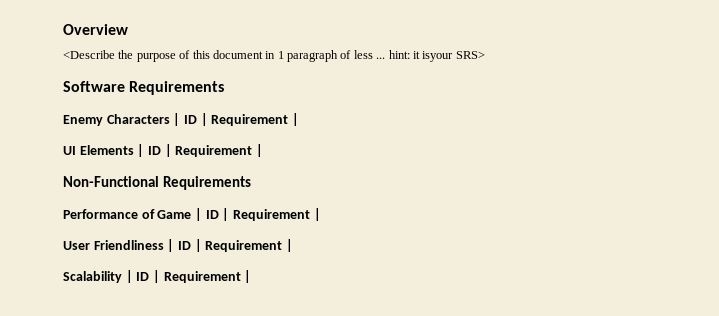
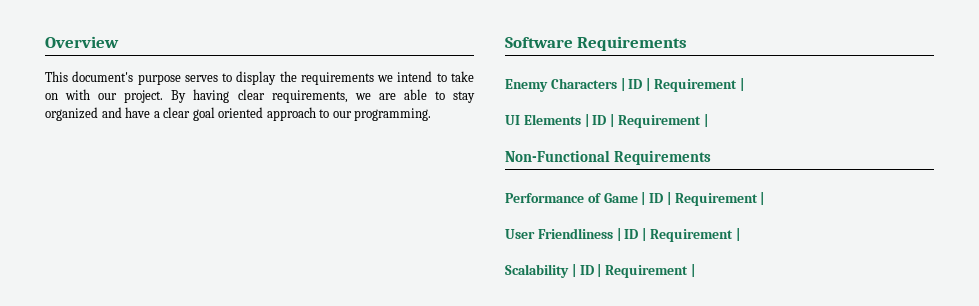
- <Describe the purpose of this document in 1 paragraph of less ... hint: it isyour SRS>
+ This document's purpose serves to display the requirements we intend to take on with our project. By having clear requirements, we are able to stay organized and have a clear goal oriented approach to our programming.

